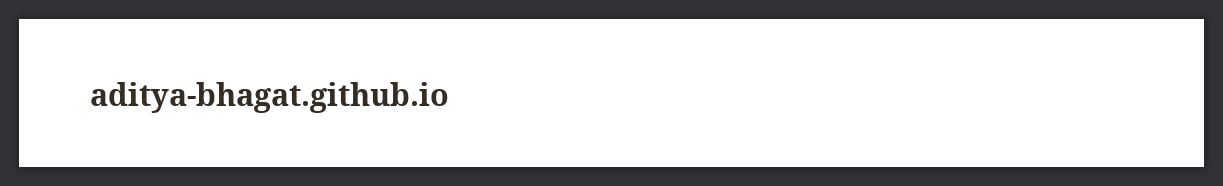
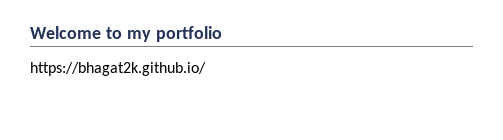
- aditya-bhagat.github.io
+ Welcome to my portfolio
+ https://bhagat2k.github.io/

